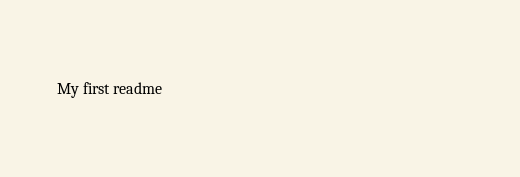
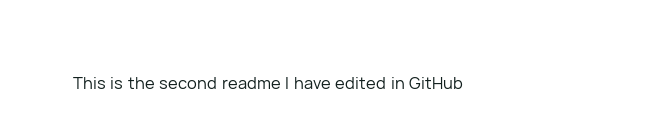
- My first readme
+ This is the second readme I have edited in GitHub

